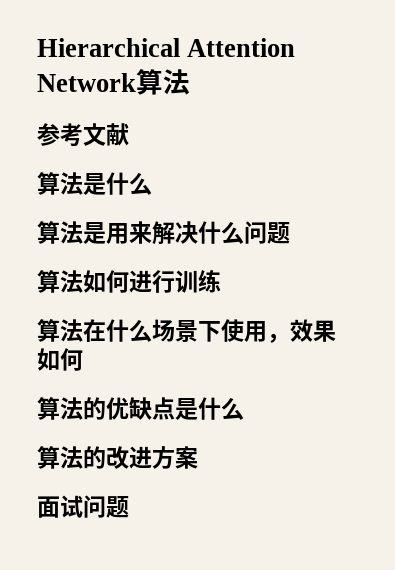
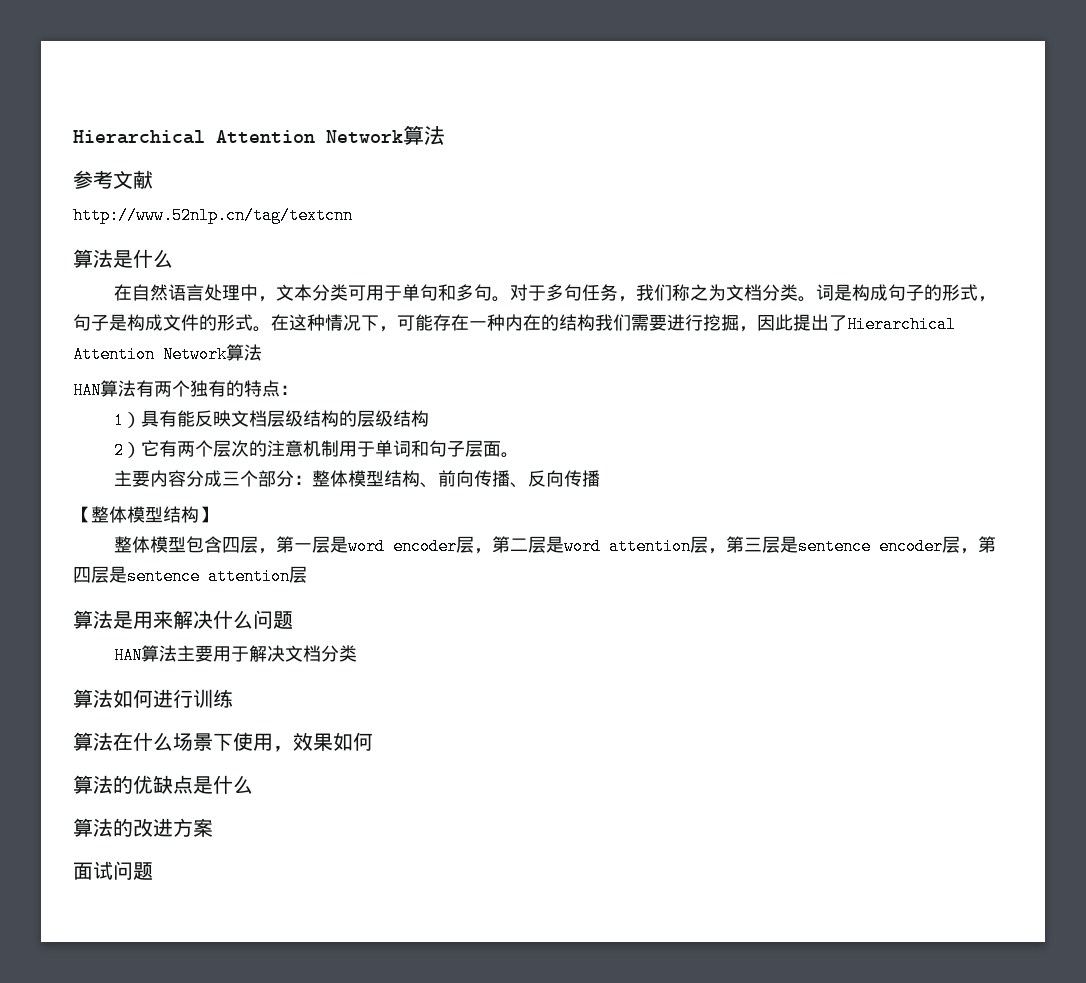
+ http://www.52nlp.cn/tag/textcnn
+ 在自然语言处理中，文本分类可用于单句和多句。对于多句任务，我们称之为文档分类。词是构成句子的形式，句子是构成文件的形式。在这种情况下，可能存在一种内在的结构我们需要进行挖掘，因此提出了Hierarchical Attention Network算法
+ HAN算法有两个独有的特点：
+ 1）具有能反映文档层级结构的层级结构
+ 2）它有两个层次的注意机制用于单词和句子层面。
+ 主要内容分成三个部分：整体模型结构、前向传播、反向传播
+ 【整体模型结构】
+ 整体模型包含四层，第一层是word encoder层，第二层是word attention层，第三层是sentence encoder层，第四层是sentence attention层
+ HAN算法主要用于解决文档分类

